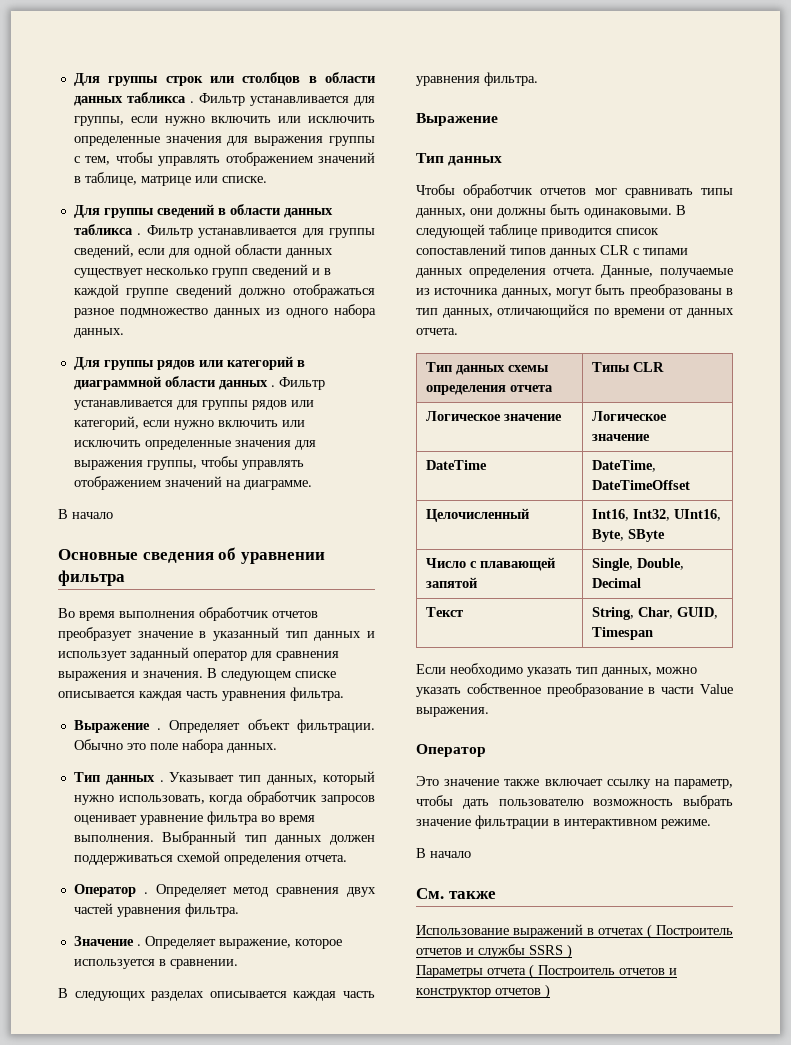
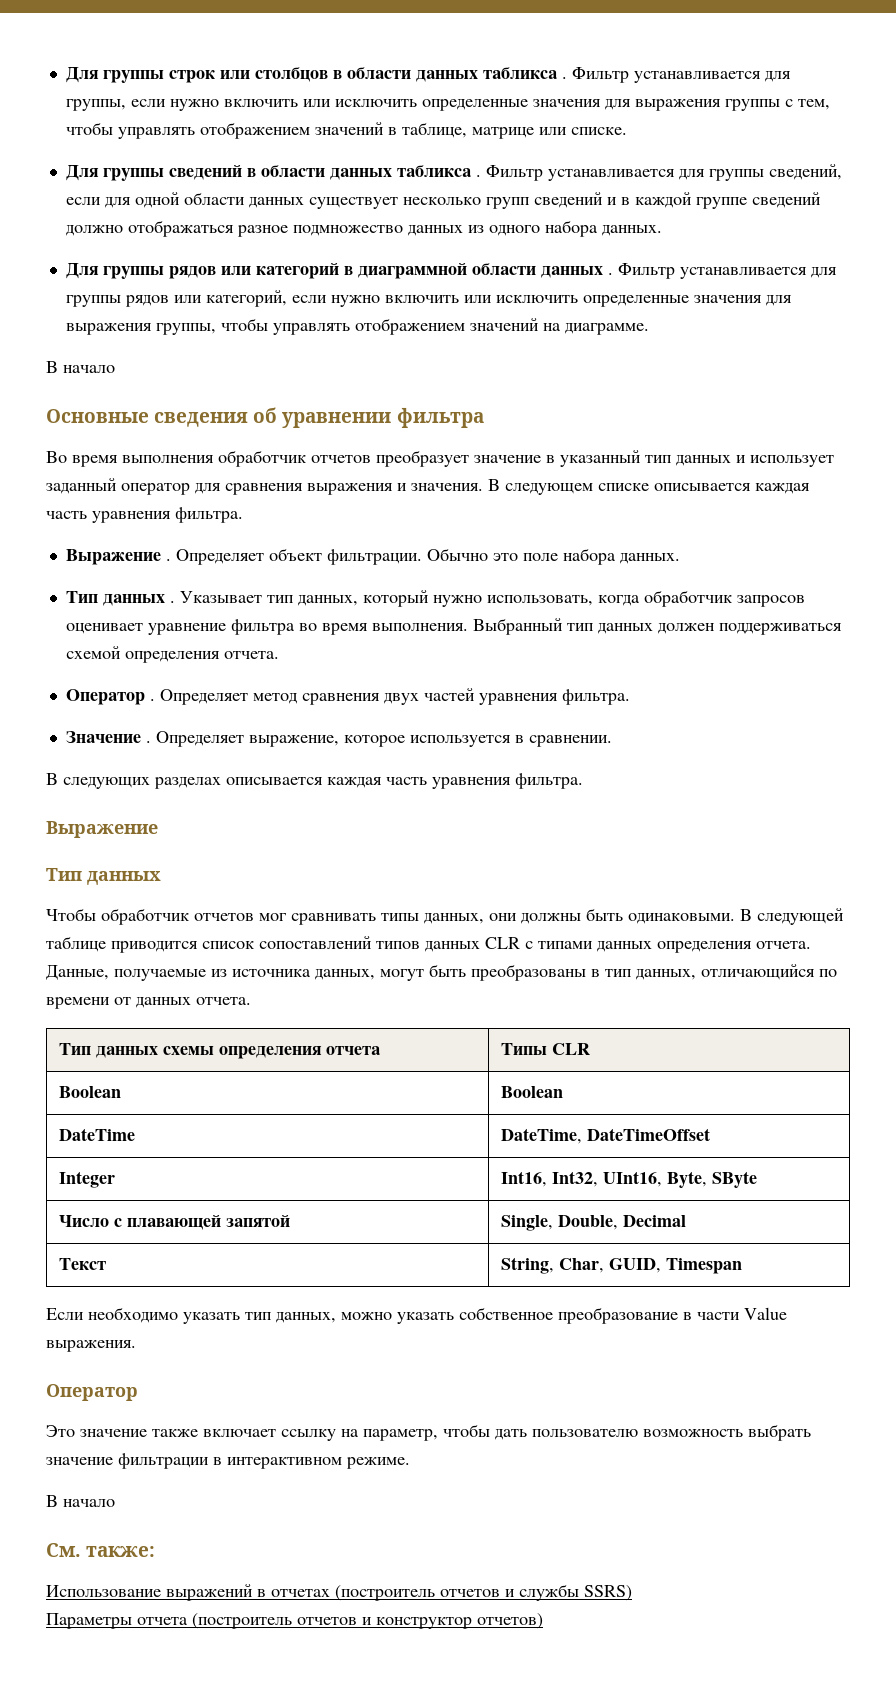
- Логическое значение | Логическое значение
+ Boolean | Boolean
- Целочисленный | Int16, Int32, UInt16, Byte, SByte
+ Integer | Int16, Int32, UInt16, Byte, SByte
- См. также
+ См. также:
- Использование выражений в отчетах ( Построитель отчетов и службы SSRS )
+ Использование выражений в отчетах (построитель отчетов и службы SSRS)
- Параметры отчета ( Построитель отчетов и конструктор отчетов )
+ Параметры отчета (построитель отчетов и конструктор отчетов)

